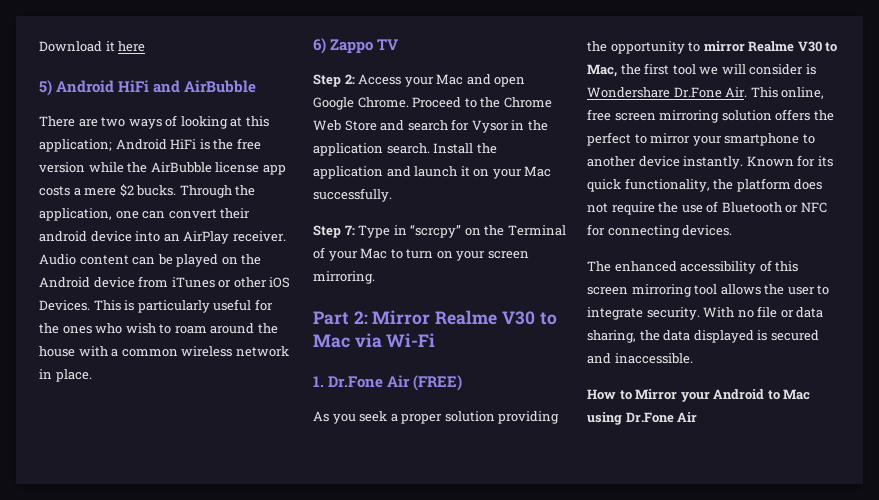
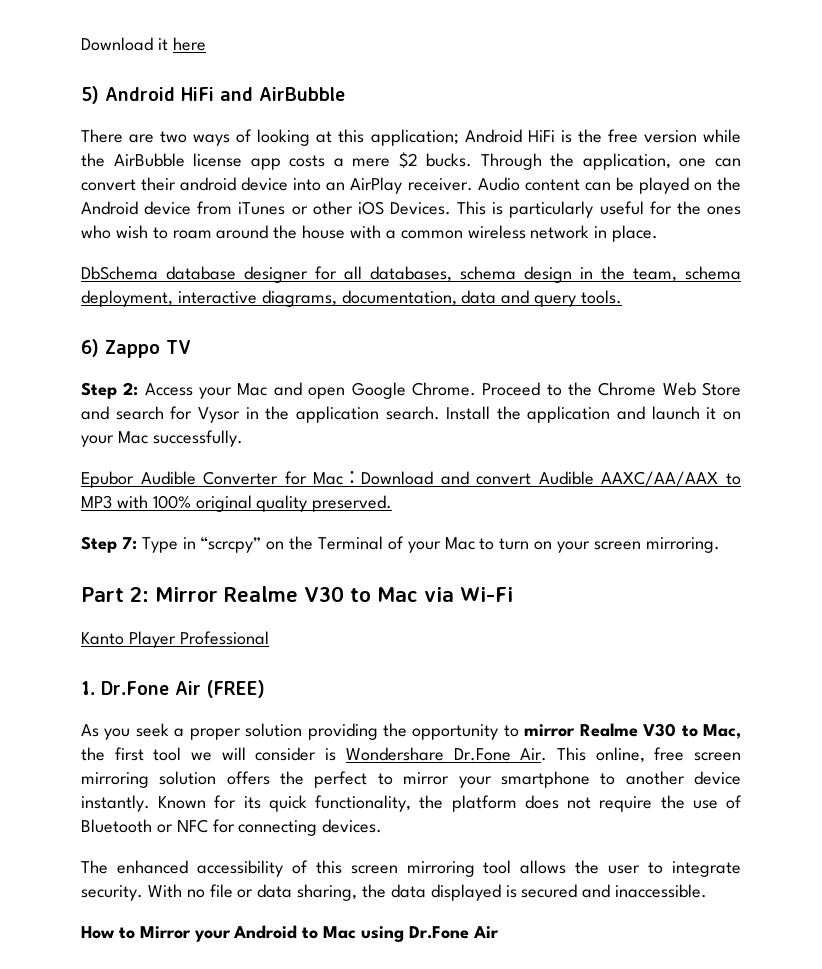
+ DbSchema database designer for all databases, schema design in the team, schema deployment, interactive diagrams, documentation, data and query tools.
+ Epubor Audible Converter for Mac：Download and convert Audible AAXC/AA/AAX to MP3 with 100% original quality preserved.
+ Kanto Player Professional

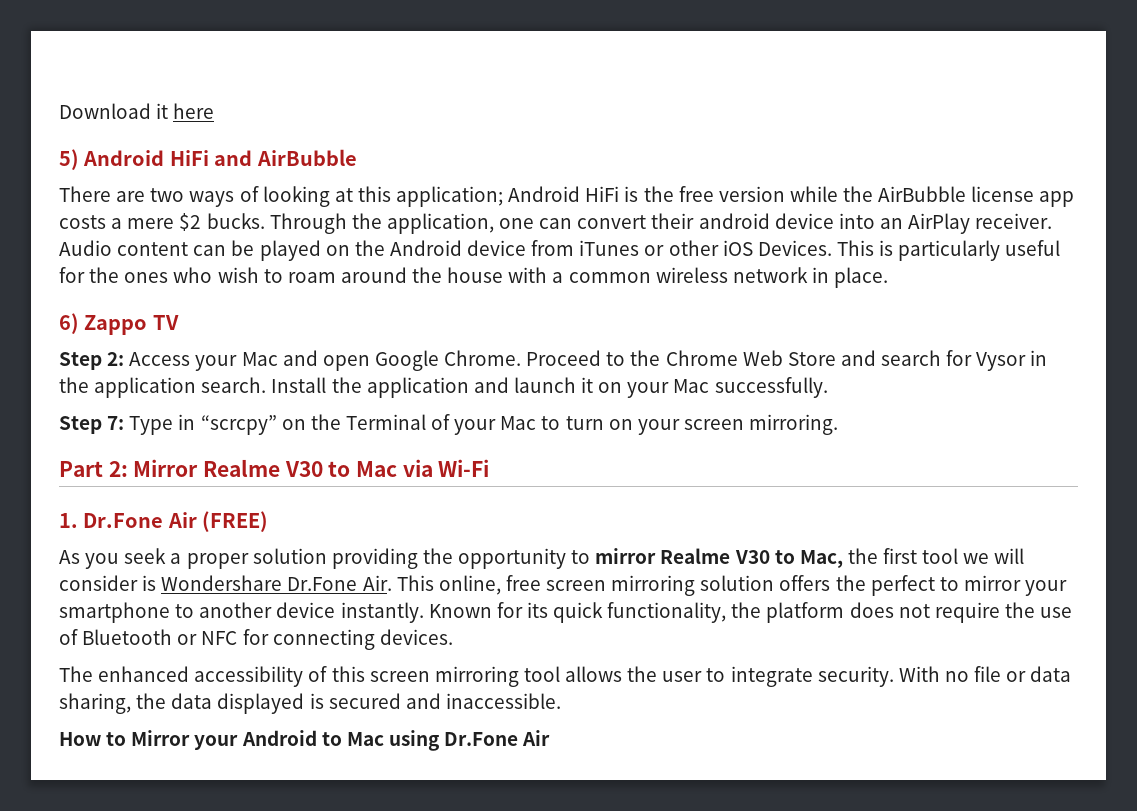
- DbSchema database designer for all databases, schema design in the team, schema deployment, interactive diagrams, documentation, data and query tools.
- Epubor Audible Converter for Mac：Download and convert Audible AAXC/AA/AAX to MP3 with 100% original quality preserved.
- Kanto Player Professional

